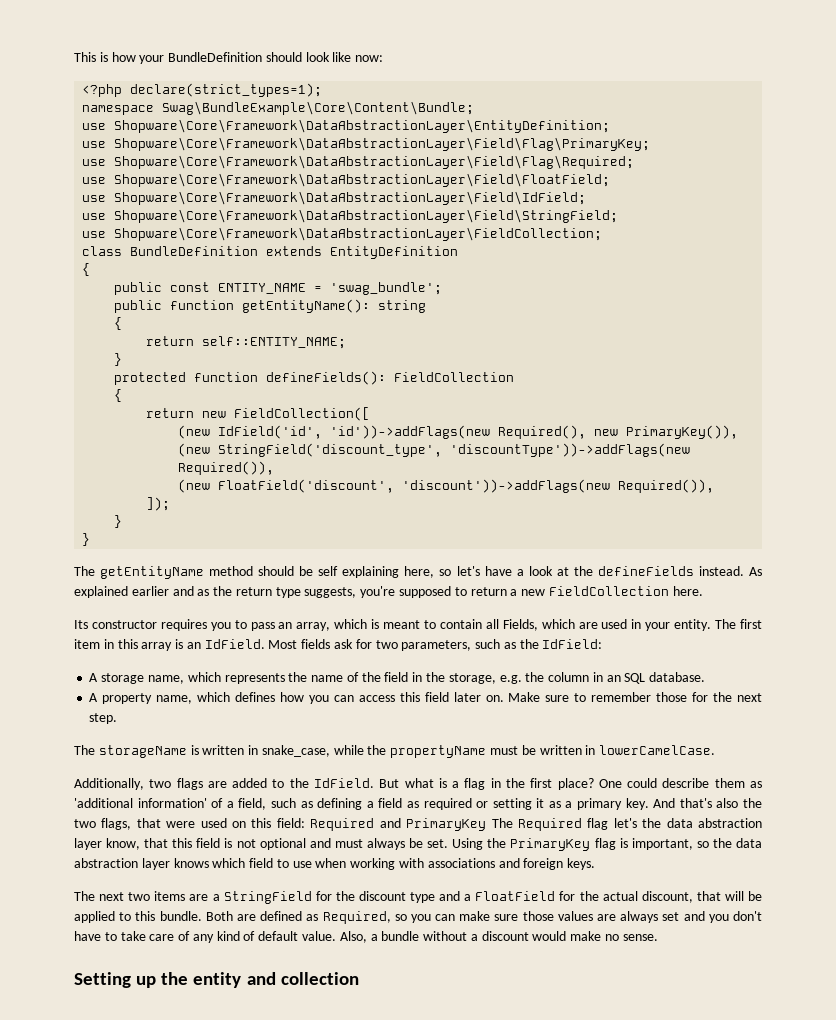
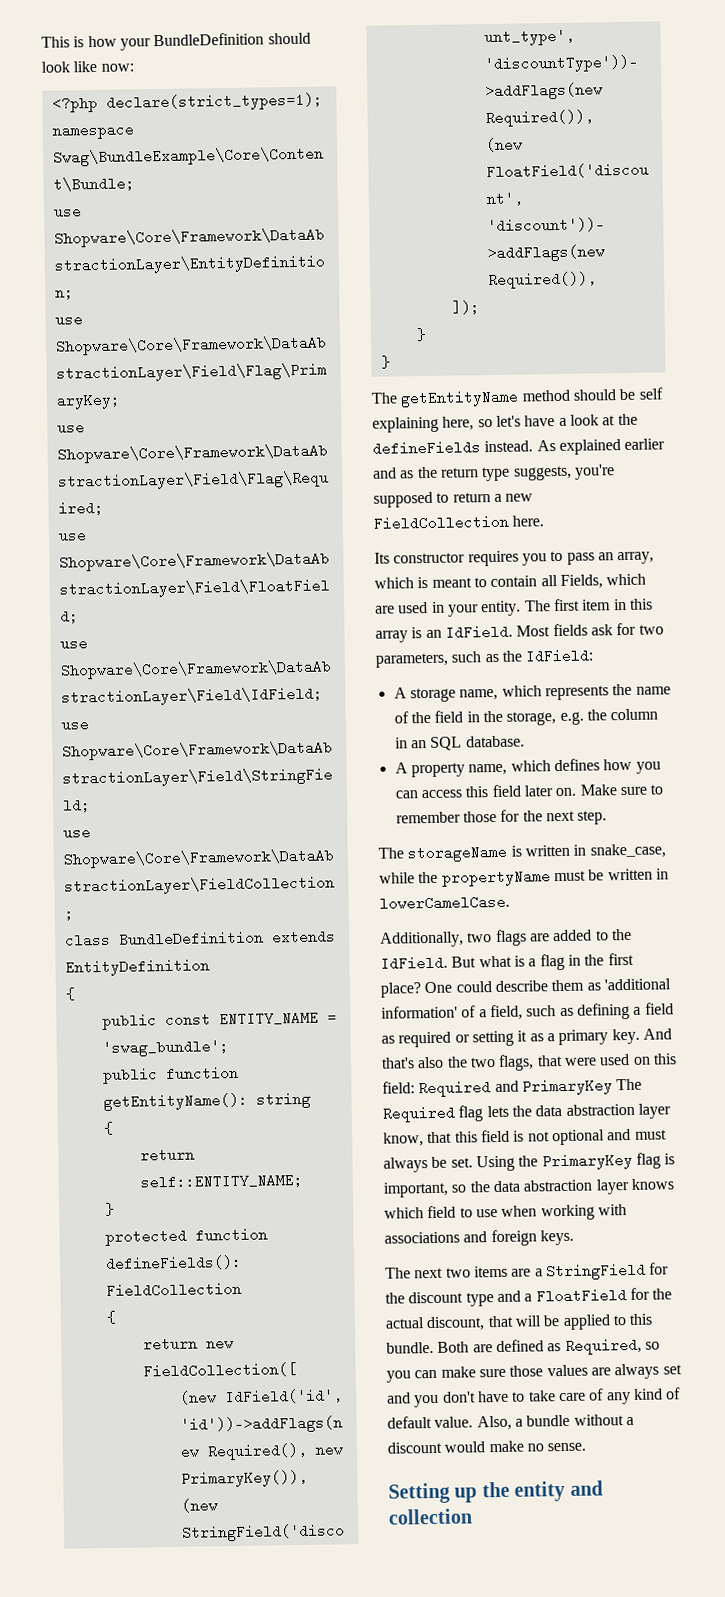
- And that's also the two flags, that were used on this field: Required and PrimaryKey The Required flag let's the data abstraction layer know, that this field is not optional and must always be set.
+ And that's also the two flags, that were used on this field: Required and PrimaryKey The Required flag lets the data abstraction layer know, that this field is not optional and must always be set.

